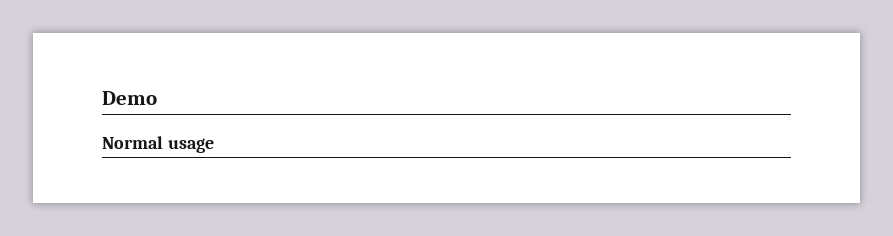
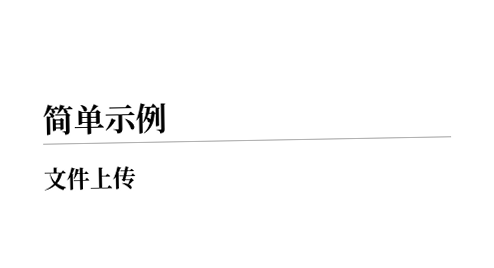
- Demo
- Normal usage
+ 简单示例
+ 文件上传

